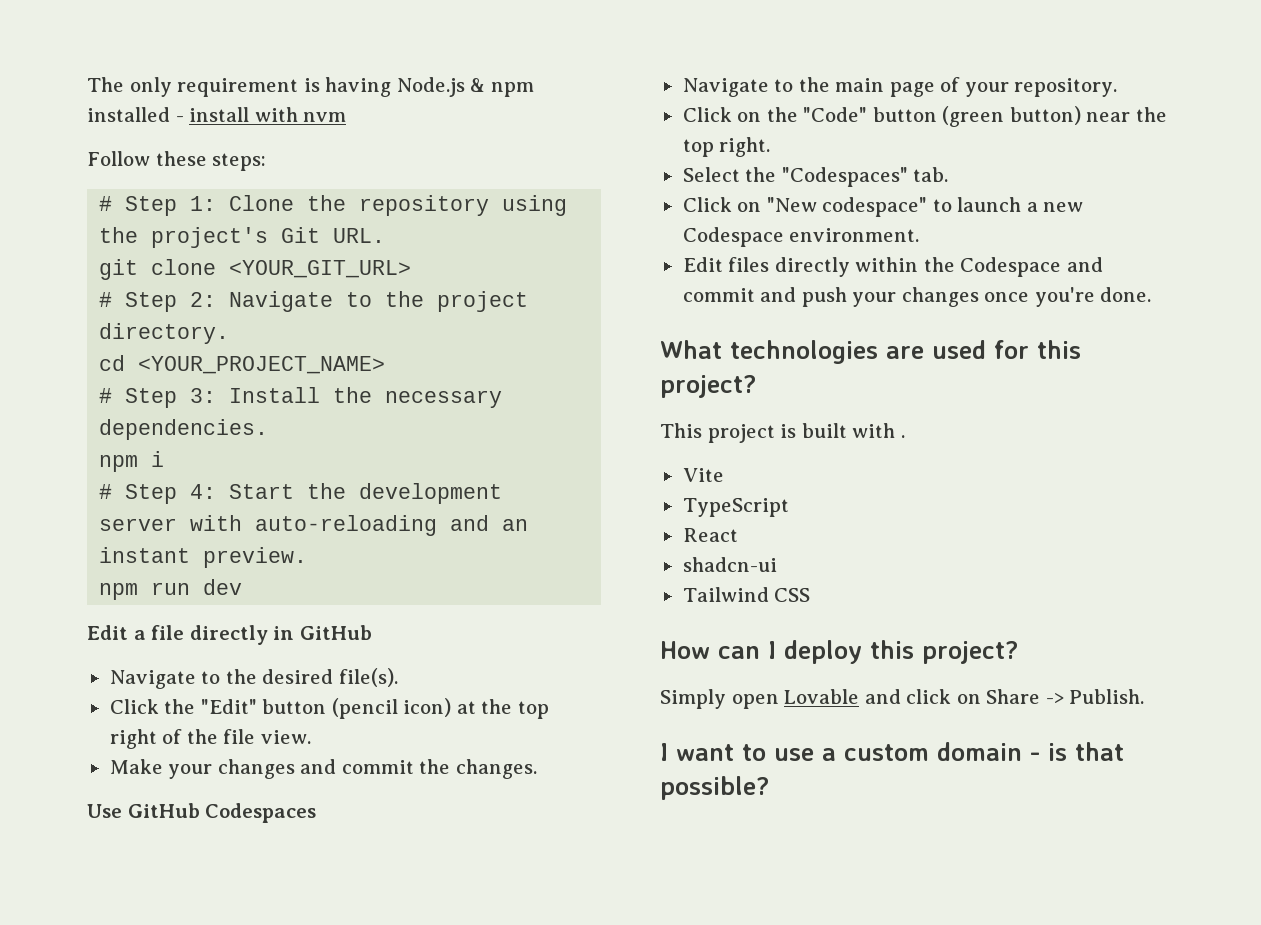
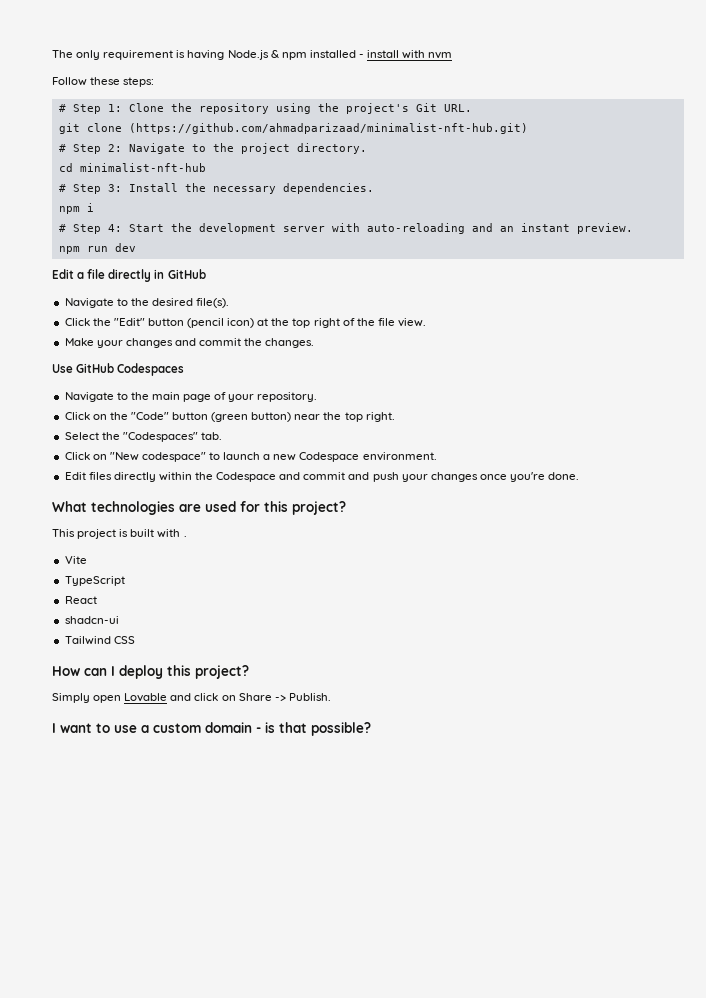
- git clone <YOUR_GIT_URL>
+ git clone (https://github.com/ahmadparizaad/minimalist-nft-hub.git)
- cd <YOUR_PROJECT_NAME>
+ cd minimalist-nft-hub

